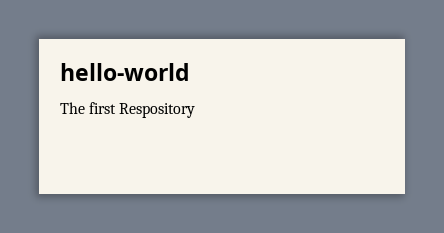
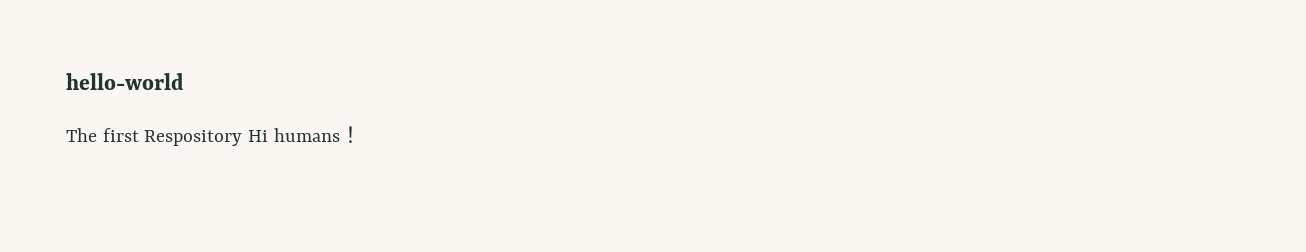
- The first Respository
+ The first Respository Hi humans！

